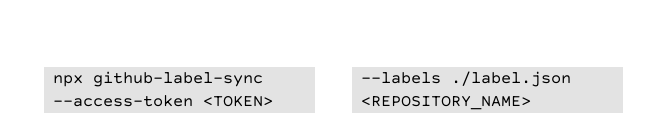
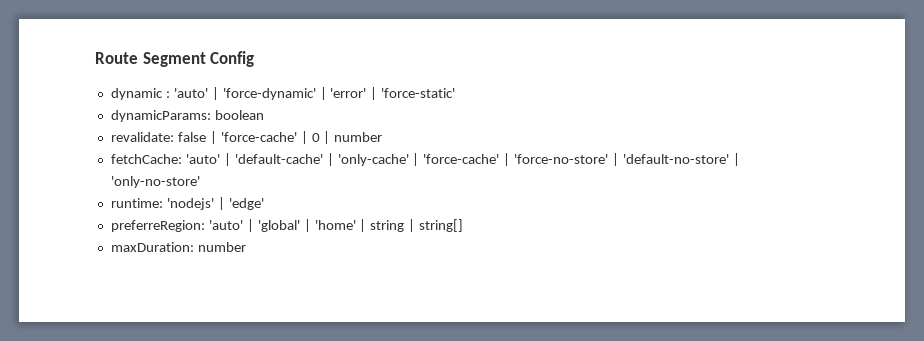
- npx github-label-sync --access-token <TOKEN> --labels ./label.json <REPOSITORY_NAME>
+ Route Segment Config
+ dynamic : 'auto' | 'force-dynamic' | 'error' | 'force-static'
+ dynamicParams: boolean
+ revalidate: false | 'force-cache' | 0 | number
+ fetchCache: 'auto' | 'default-cache' | 'only-cache' | 'force-cache' | 'force-no-store' | 'default-no-store' | 'only-no-store'
+ runtime: 'nodejs' | 'edge'
+ preferreRegion: 'auto' | 'global' | 'home' | string | string[]
+ maxDuration: number

